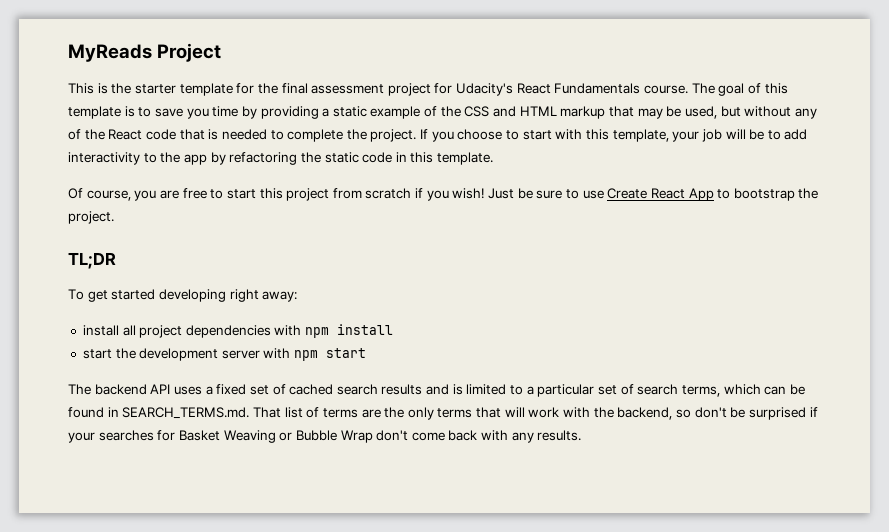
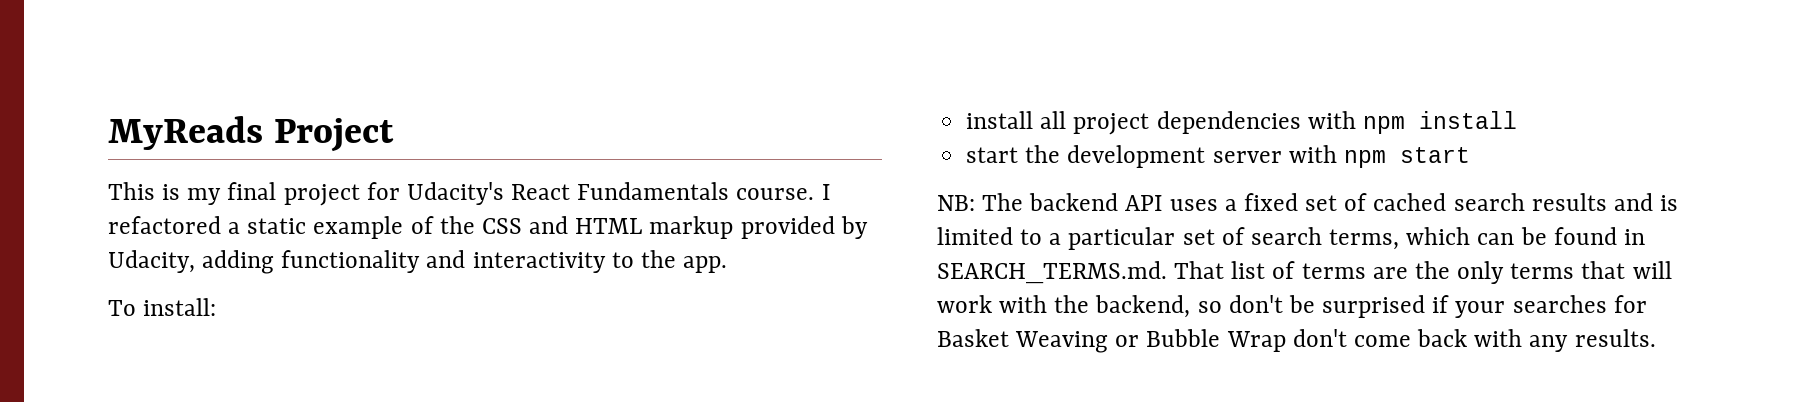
- This is the starter template for the final assessment project for Udacity's React Fundamentals course.
+ This is my final project for Udacity's React Fundamentals course.
- The goal of this template is to save you time by providing a static example of the CSS and HTML markup that may be used, but without any of the React code that is needed to complete the project. If you choose to start with this template, your job will be to add interactivity to the app by refactoring the static code in this template.
- Of course, you are free to start this project from scratch if you wish! Just be sure to use Create React App to bootstrap the project.
- TL;DR
- To get started developing right away:
+ I refactored a static example of the CSS and HTML markup provided by Udacity, adding functionality and interactivity to the app.
+ To install:
- The backend API uses a fixed set of cached search results and is limited to a particular set of search terms, which can be found in SEARCH_TERMS.md. That list of terms are the only terms that will work with the backend, so don't be surprised if your searches for Basket Weaving or Bubble Wrap don't come back with any results.
+ NB: The backend API uses a fixed set of cached search results and is limited to a particular set of search terms, which can be found in SEARCH_TERMS.md. That list of terms are the only terms that will work with the backend, so don't be surprised if your searches for Basket Weaving or Bubble Wrap don't come back with any results.

